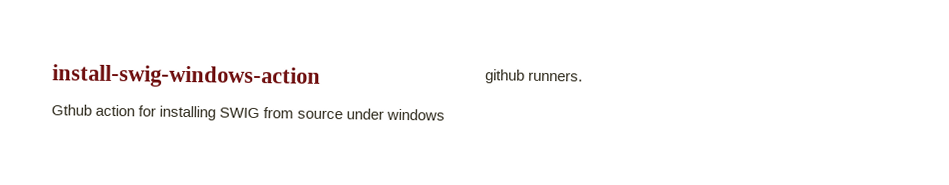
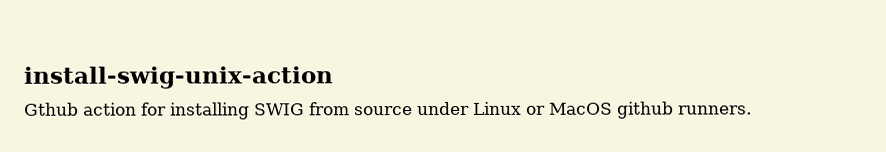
- install-swig-windows-action
+ install-swig-unix-action
- Gthub action for installing SWIG from source under windows github runners.
+ Gthub action for installing SWIG from source under Linux or MacOS github runners.

